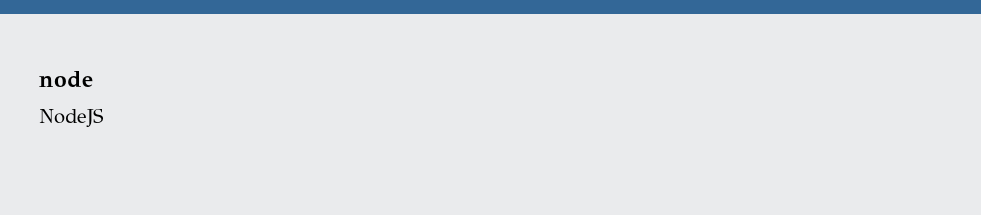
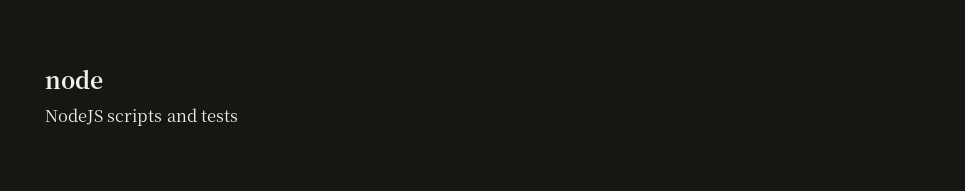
- NodeJS
+ NodeJS scripts and tests

